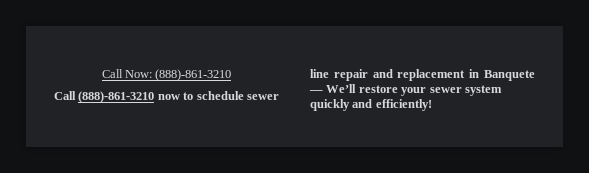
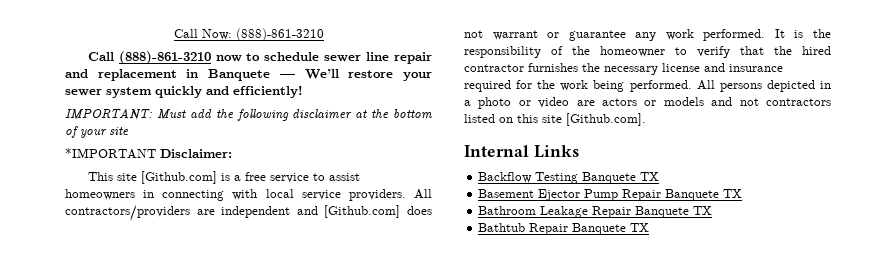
+ IMPORTANT: Must add the following disclaimer at the bottom of your site
+ *IMPORTANT Disclaimer:
+ This site [Github.com] is a free service to assist homeowners in connecting with local service providers. All contractors/providers are independent and [Github.com] does not warrant or guarantee any work performed. It is the responsibility of the homeowner to verify that the hired contractor furnishes the necessary license and insurance required for the work being performed. All persons depicted in a photo or video are actors or models and not contractors listed on this site [Github.com].
+ Internal Links
+ Backflow Testing Banquete TX
+ Basement Ejector Pump Repair Banquete TX
+ Bathroom Leakage Repair Banquete TX
+ Bathtub Repair Banquete TX

